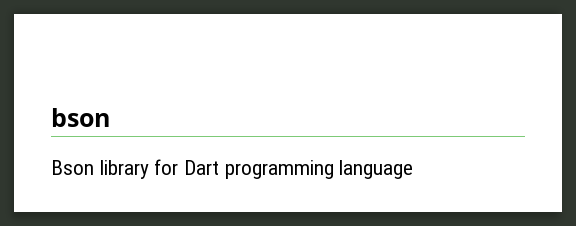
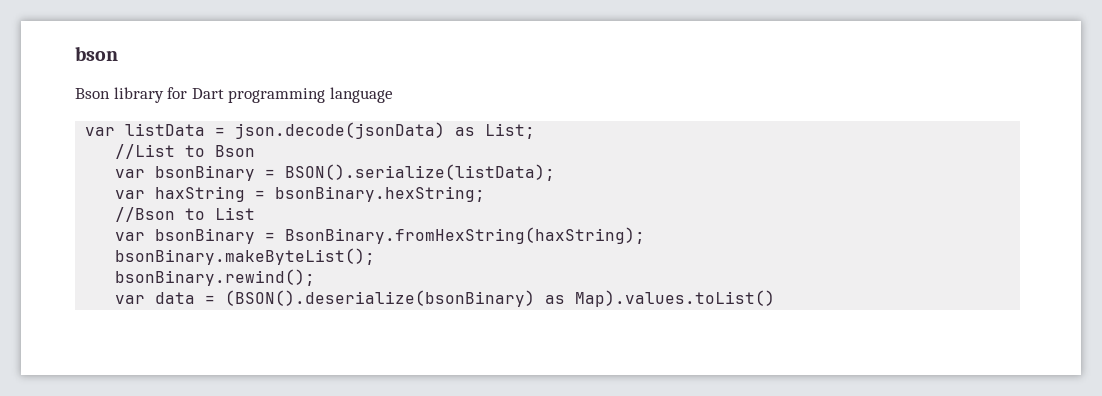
+ var listData = json.decode(jsonData) as List;
+ //List to Bson
+ var bsonBinary = BSON().serialize(listData);
+ var haxString = bsonBinary.hexString;
+ //Bson to List
+ var bsonBinary = BsonBinary.fromHexString(haxString);
+ bsonBinary.makeByteList();
+ bsonBinary.rewind();
+ var data = (BSON().deserialize(bsonBinary) as Map).values.toList()

